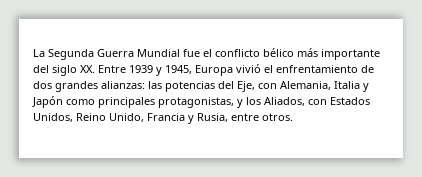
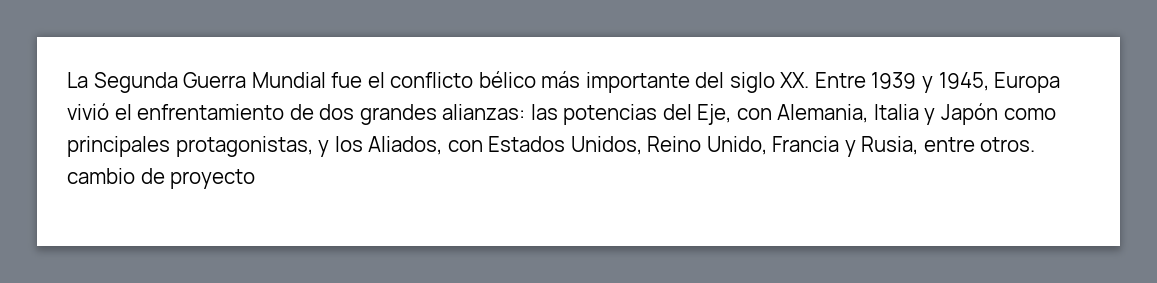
- La Segunda Guerra Mundial fue el conflicto bélico más importante del siglo XX. Entre 1939 y 1945, Europa vivió el enfrentamiento de dos grandes alianzas: las potencias del Eje, con Alemania, Italia y Japón como principales protagonistas, y los Aliados, con Estados Unidos, Reino Unido, Francia y Rusia, entre otros.
+ La Segunda Guerra Mundial fue el conflicto bélico más importante del siglo XX. Entre 1939 y 1945, Europa vivió el enfrentamiento de dos grandes alianzas: las potencias del Eje, con Alemania, Italia y Japón como principales protagonistas, y los Aliados, con Estados Unidos, Reino Unido, Francia y Rusia, entre otros. cambio de proyecto

